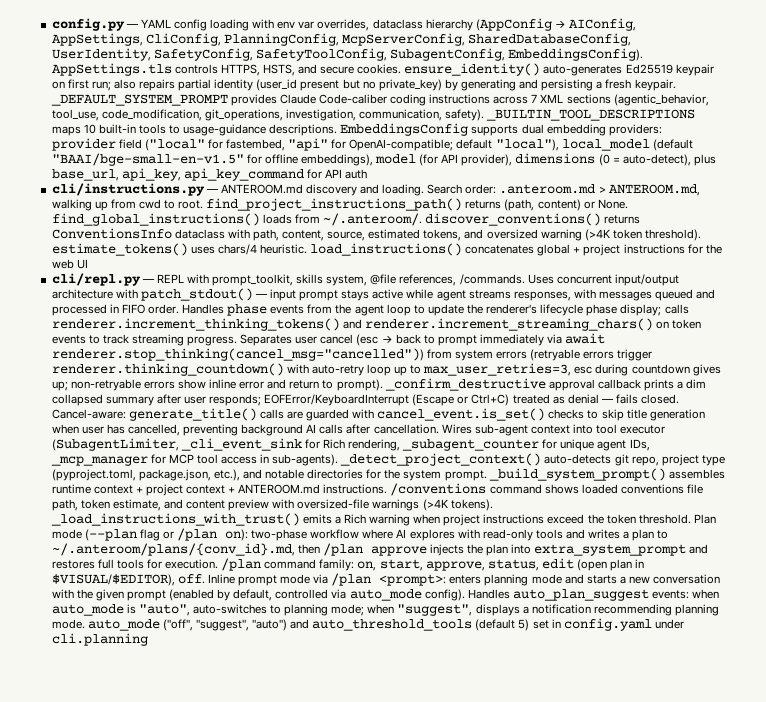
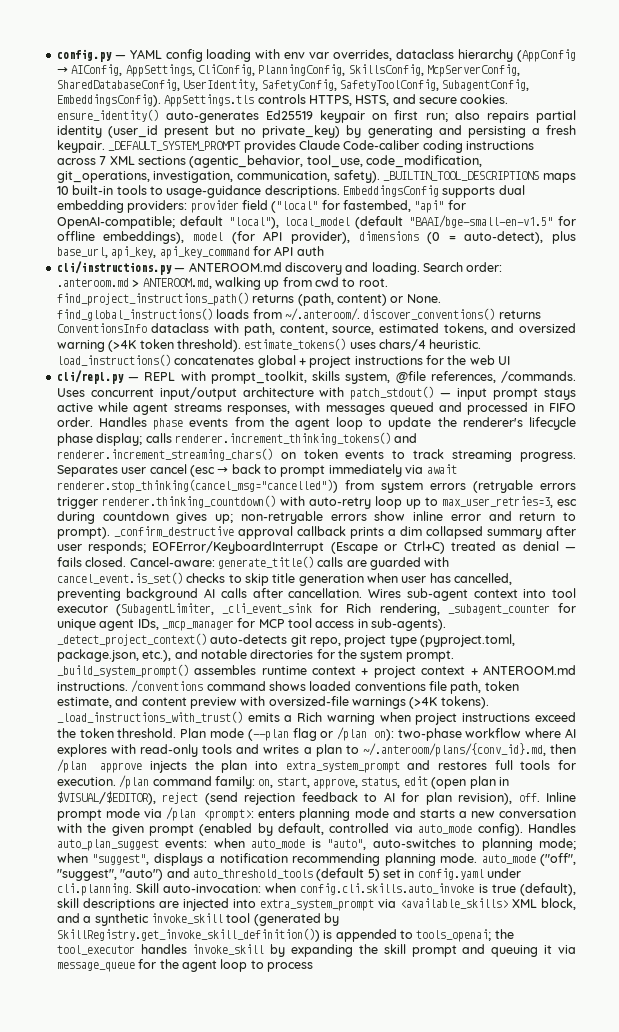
- config.py — YAML config loading with env var overrides, dataclass hierarchy (AppConfig → AIConfig, AppSettings, CliConfig, PlanningConfig, McpServerConfig, SharedDatabaseConfig, UserIdentity, SafetyConfig, SafetyToolConfig, SubagentConfig, EmbeddingsConfig).
+ config.py — YAML config loading with env var overrides, dataclass hierarchy (AppConfig → AIConfig, AppSettings, CliConfig, PlanningConfig, SkillsConfig, McpServerConfig, SharedDatabaseConfig, UserIdentity, SafetyConfig, SafetyToolConfig, SubagentConfig, EmbeddingsConfig).
- /plan command family: on, start, approve, status, edit (open plan in $VISUAL/$EDITOR), off.
+ /plan command family: on, start, approve, status, edit (open plan in $VISUAL/$EDITOR), reject (send rejection feedback to AI for plan revision), off.
- Handles auto_plan_suggest events: when auto_mode is "auto", auto-switches to planning mode; when "suggest", displays a notification recommending planning mode. auto_mode ("off", "suggest", "auto") and auto_threshold_tools (default 5) set in config.yaml under cli.planning
+ Handles auto_plan_suggest events: when auto_mode is "auto", auto-switches to planning mode; when "suggest", displays a notification recommending planning mode. auto_mode ("off", "suggest", "auto") and auto_threshold_tools (default 5) set in config.yaml under cli.planning. Skill auto-invocation: when config.cli.skills.auto_invoke is true (default), skill descriptions are injected into extra_system_prompt via <available_skills> XML block, and a synthetic invoke_skill tool (generated by SkillRegistry.get_invoke_skill_definition()) is appended to tools_openai; the tool_executor handles invoke_skill by expanding the skill prompt and queuing it via message_queue for the agent loop to process

